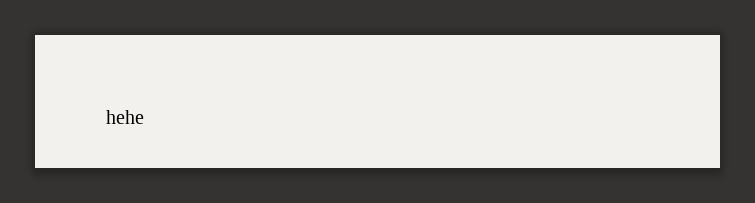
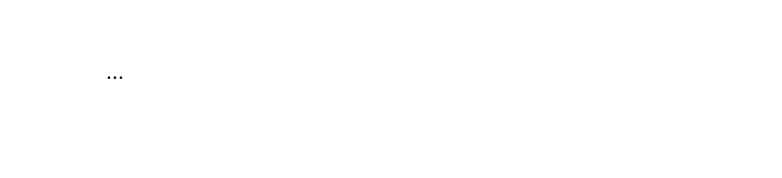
- hehe
+ ...

